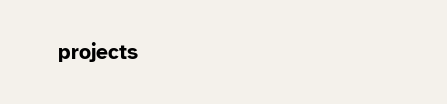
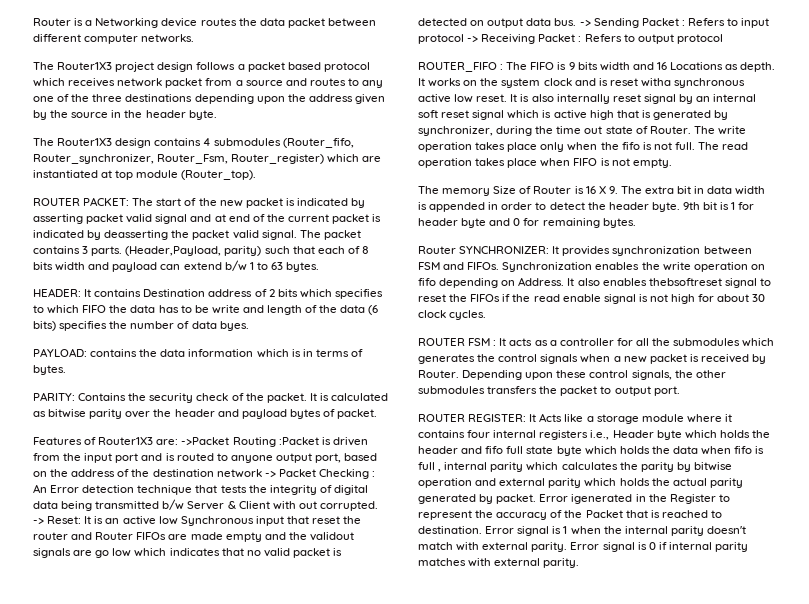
- projects
+ Router is a Networking device routes the data packet between different computer networks.
+ The Router1X3 project design follows a packet based protocol which receives network packet from a source and routes to any one of the three destinations depending upon the address given by the source in the header byte.
+ The Router1X3 design contains 4 submodules (Router_fifo, Router_synchronizer, Router_Fsm, Router_register) which are instantiated at top module (Router_top).
+ ROUTER PACKET: The start of the new packet is indicated by asserting packet valid signal and at end of the current packet is indicated by deasserting the packet valid signal. The packet contains 3 parts. (Header,Payload, parity) such that each of 8 bits width and payload can extend b/w 1 to 63 bytes.
+ HEADER: It contains Destination address of 2 bits which specifies to which FIFO the data has to be write and length of the data (6 bits) specifies the number of data byes.
+ PAYLOAD: contains the data information which is in terms of bytes.
+ PARITY: Contains the security check of the packet. It is calculated as bitwise parity over the header and payload bytes of packet.
+ Features of Router1X3 are: ->Packet Routing :Packet is driven from the input port and is routed to anyone output port, based on the address of the destination network -> Packet Checking : An Error detection technique that tests the integrity of digital data being transmitted b/w Server & Client with out corrupted. -> Reset: It is an active low Synchronous input that reset the router and Router FIFOs are made empty and the validout signals are go low which indicates that no valid packet is detected on output data bus. -> Sending Packet : Refers to input protocol -> Receiving Packet : Refers to output protocol
+ ROUTER_FIFO : The FIFO is 9 bits width and 16 Locations as depth. It works on the system clock and is reset witha synchronous active low reset. It is also internally reset signal by an internal soft reset signal which is active high that is generated by synchronizer, during the time out state of Router. The write operation takes place only when the fifo is not full. The read operation takes place when FIFO is not empty.
+ The memory Size of Router is 16 X 9. The extra bit in data width is appended in order to detect the header byte. 9th bit is 1 for header byte and 0 for remaining bytes.
+ Router SYNCHRONIZER: It provides synchronization between FSM and FIFOs. Synchronization enables the write operation on fifo depending on Address. It also enables thebsoftreset signal to reset the FIFOs if the read enable signal is not high for about 30 clock cycles.
+ ROUTER FSM : It acts as a controller for all the submodules which generates the control signals when a new packet is received by Router. Depending upon these control signals, the other submodules transfers the packet to output port.
+ ROUTER REGISTER: It Acts like a storage module where it contains four internal registers i.e., Header byte which holds the header and fifo full state byte which holds the data when fifo is full , internal parity which calculates the parity by bitwise operation and external parity which holds the actual parity generated by packet. Error igenerated in the Register to represent the accuracy of the Packet that is reached to destination. Error signal is 1 when the internal parity doesn't match with external parity. Error signal is 0 if internal parity matches with external parity.

